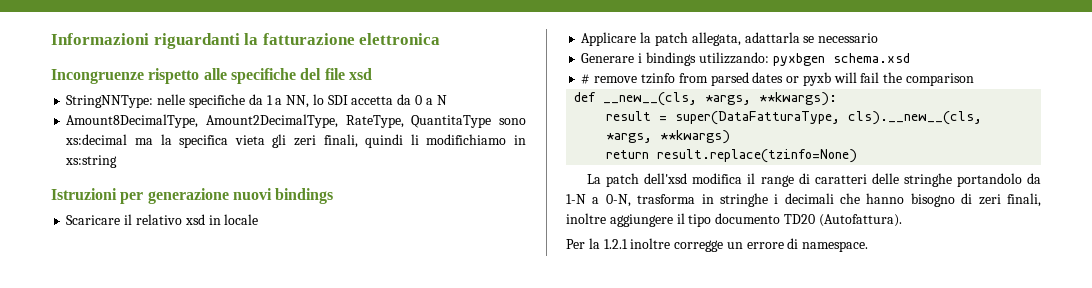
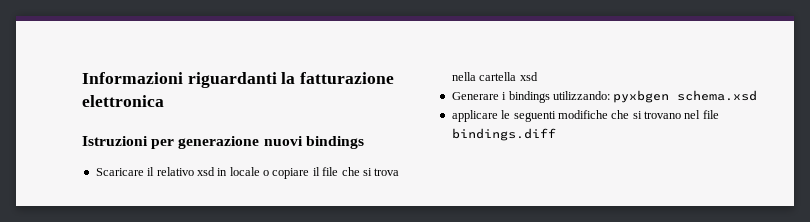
- Incongruenze rispetto alle specifiche del file xsd
- StringNNType: nelle specifiche da 1 a NN, lo SDI accetta da 0 a N
- Amount8DecimalType, Amount2DecimalType, RateType, QuantitaType sono xs:decimal ma la specifica vieta gli zeri finali, quindi li modifichiamo in xs:string
- Scaricare il relativo xsd in locale
- Applicare la patch allegata, adattarla se necessario
+ Scaricare il relativo xsd in locale o copiare il file che si trova nella cartella xsd
- # remove tzinfo from parsed dates or pyxb will fail the comparison
- def __new__(cls, *args, **kwargs):
- result = super(DataFatturaType, cls).__new__(cls, *args, **kwargs)
- return result.replace(tzinfo=None)
- La patch dell'xsd modifica il range di caratteri delle stringhe portandolo da 1-N a 0-N, trasforma in stringhe i decimali che hanno bisogno di zeri finali, inoltre aggiungere il tipo documento TD20 (Autofattura).
- Per la 1.2.1 inoltre corregge un errore di namespace.
+ applicare le seguenti modifiche che si trovano nel file bindings.diff

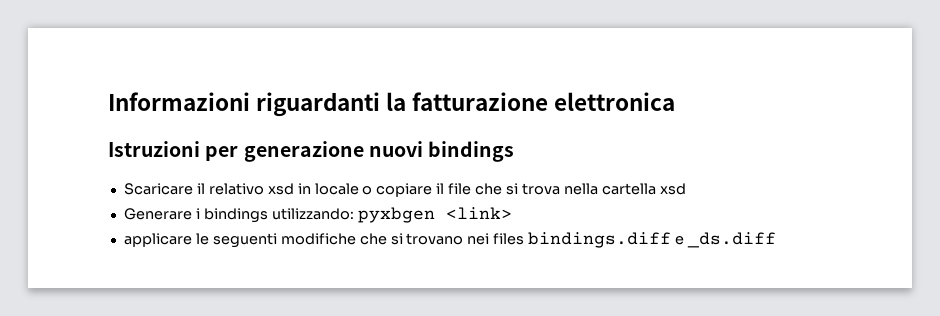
- Generare i bindings utilizzando: pyxbgen schema.xsd
+ Generare i bindings utilizzando: pyxbgen <link>
- applicare le seguenti modifiche che si trovano nel file bindings.diff
+ applicare le seguenti modifiche che si trovano nei files bindings.diff e _ds.diff

